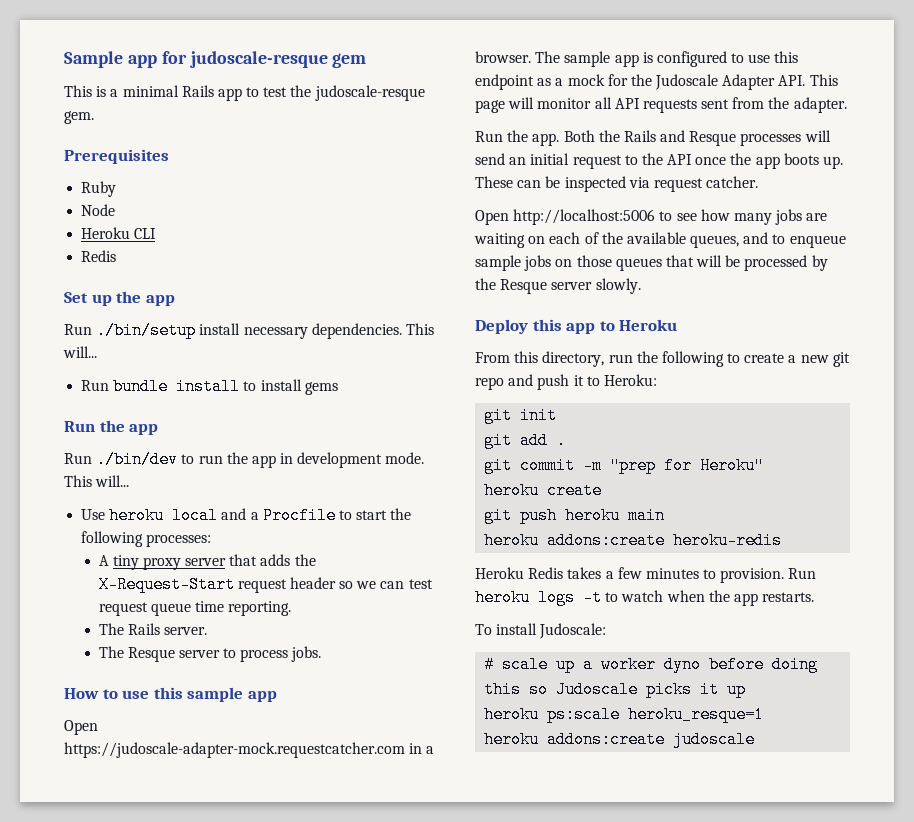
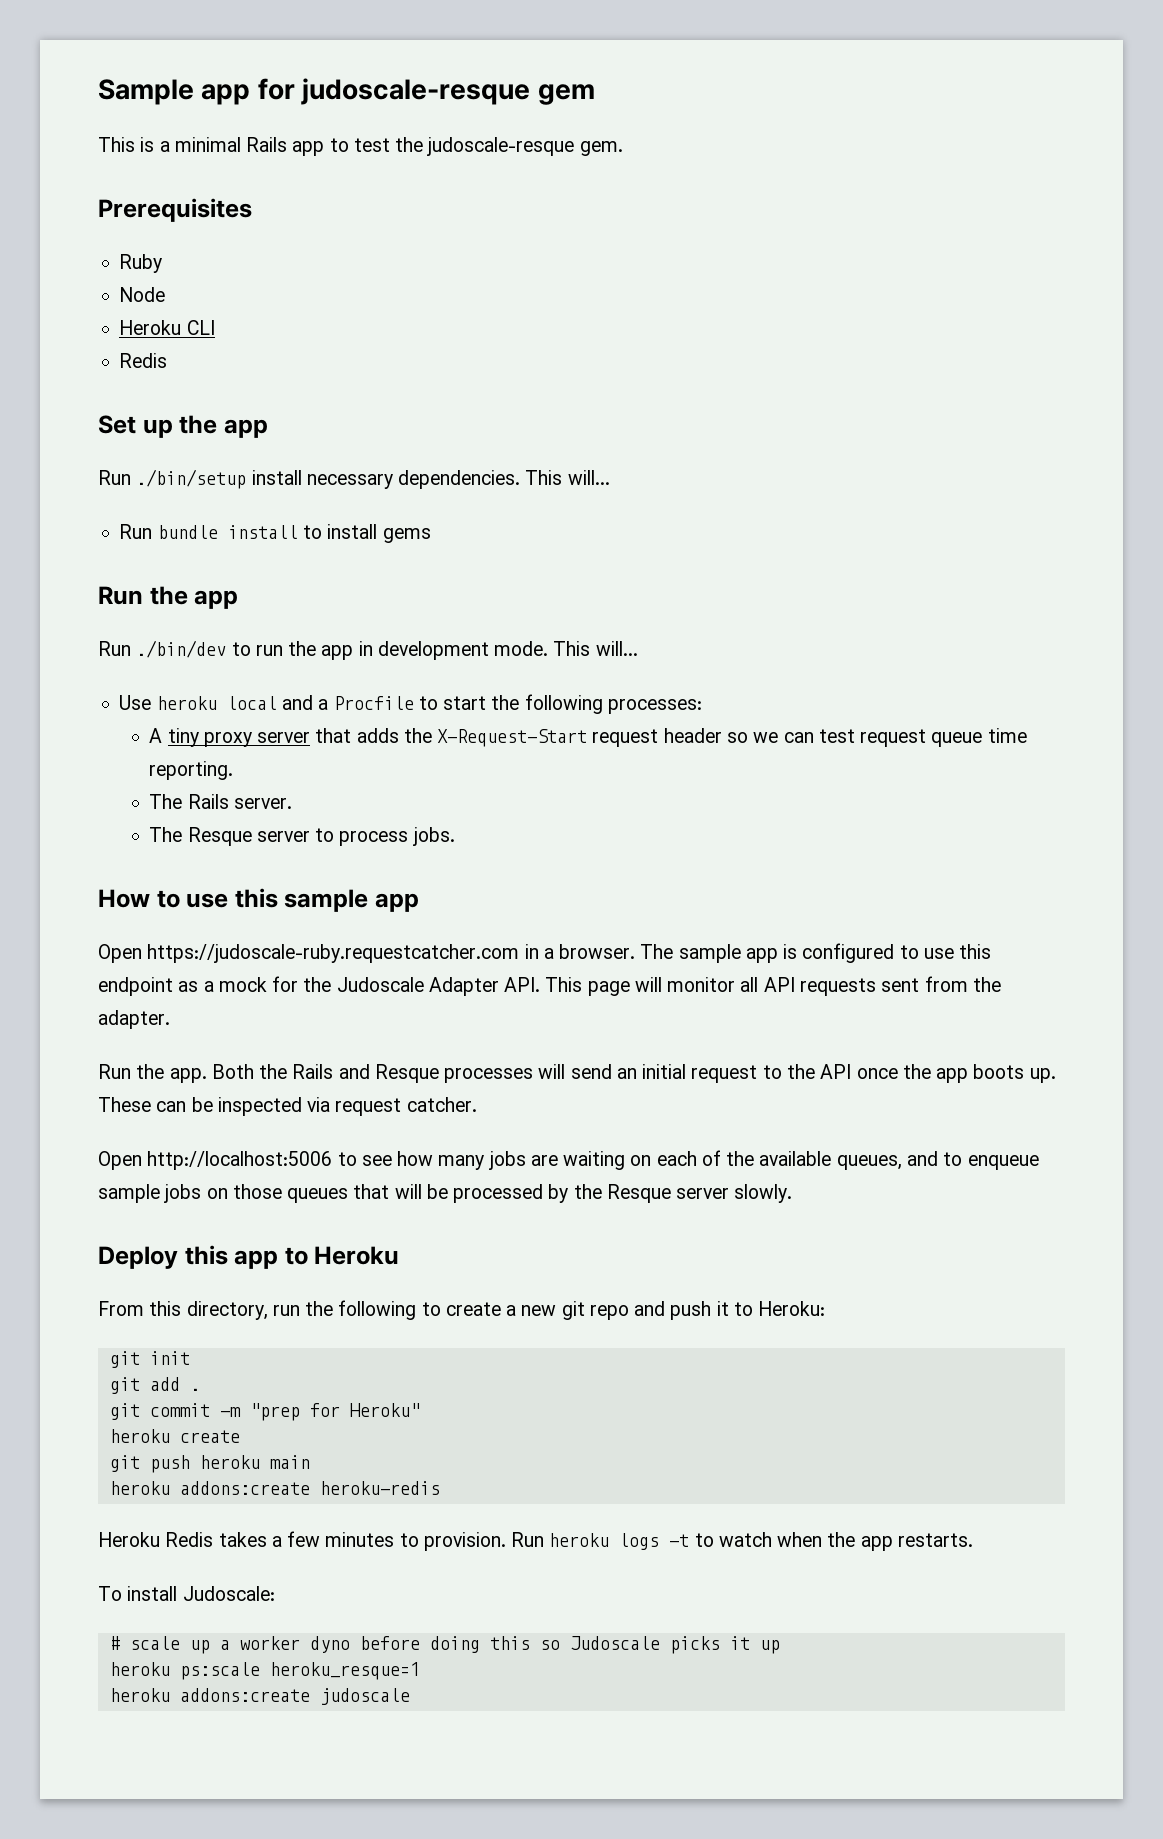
- Open https://judoscale-adapter-mock.requestcatcher.com in a browser.
+ Open https://judoscale-ruby.requestcatcher.com in a browser.

